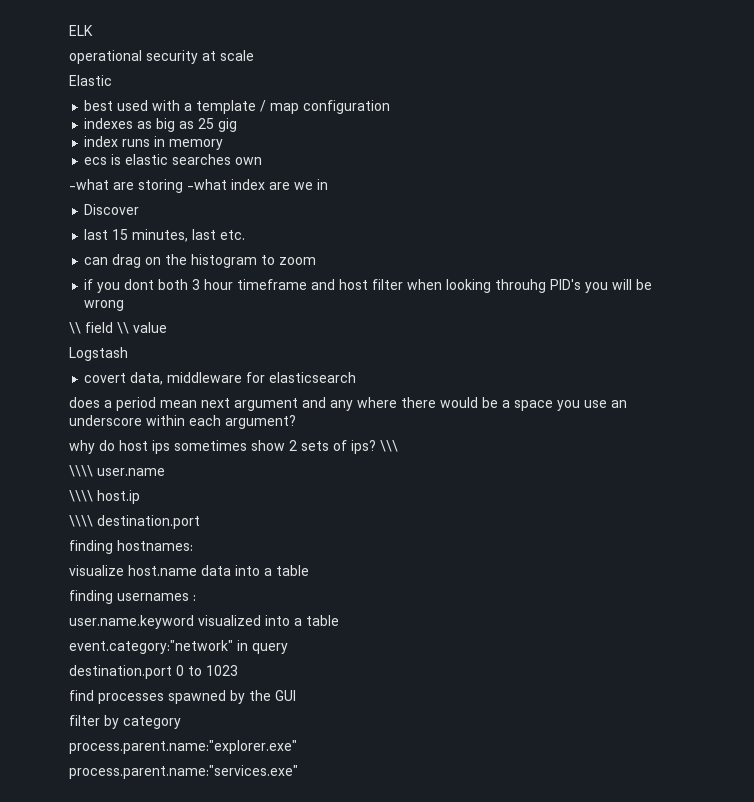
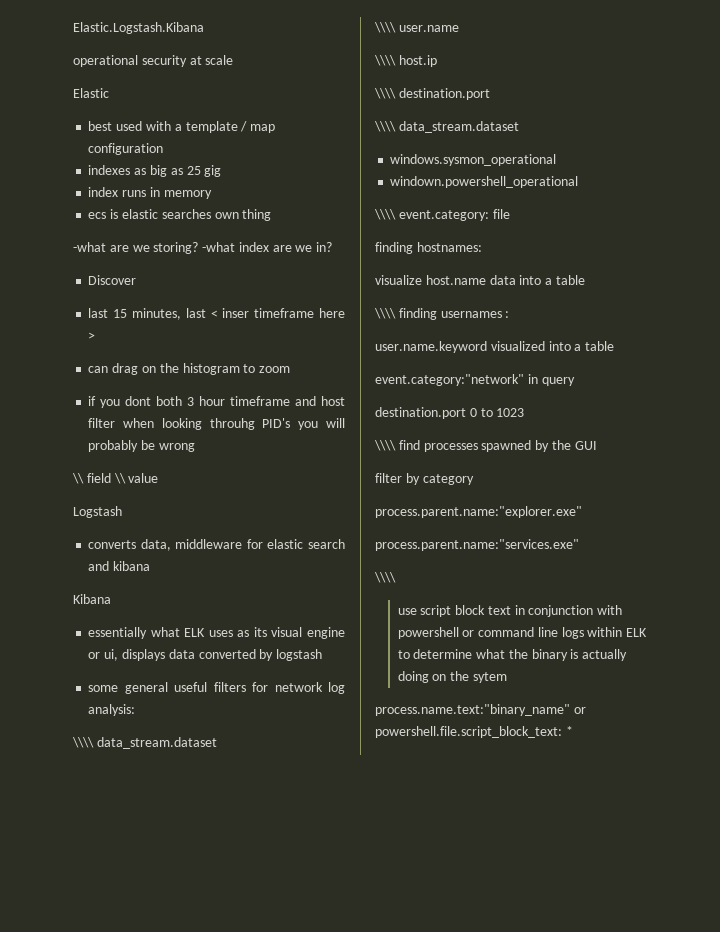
- ELK
+ Elastic.Logstash.Kibana
- ecs is elastic searches own
+ ecs is elastic searches own thing
- -what are storing -what index are we in
+ -what are we storing? -what index are we in?
- last 15 minutes, last etc.
+ last 15 minutes, last < inser timeframe here >
- if you dont both 3 hour timeframe and host filter when looking throuhg PID's you will be wrong
+ if you dont both 3 hour timeframe and host filter when looking throuhg PID's you will probably be wrong
- covert data, middleware for elasticsearch
- does a period mean next argument and any where there would be a space you use an underscore within each argument?
- why do host ips sometimes show 2 sets of ips? \\\
+ converts data, middleware for elastic search and kibana
+ Kibana
+ essentially what ELK uses as its visual engine or ui, displays data converted by logstash
+ some general useful filters for network log analysis:
+ \\\\ data_stream.dataset
  \\\\ destination.port
+ \\\\ data_stream.dataset
+ windows.sysmon_operational
+ windown.powershell_operational
+ \\\\ event.category: file
- finding usernames :
+ \\\\ finding usernames :
- find processes spawned by the GUI
+ \\\\ find processes spawned by the GUI
  process.parent.name:"services.exe"
+ \\\\
+ use script block text in conjunction with powershell or command line logs within ELK to determine what the binary is actually doing on the sytem
+ process.name.text:"binary_name" or powershell.file.script_block_text: *

